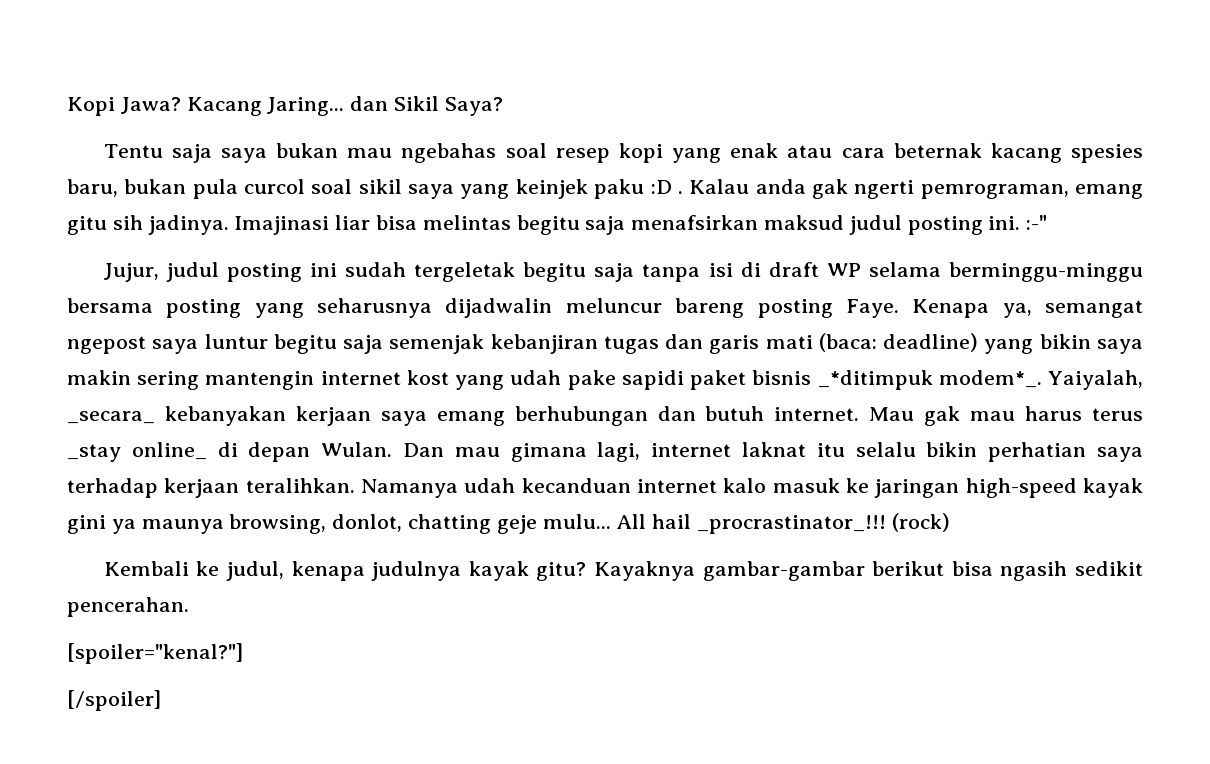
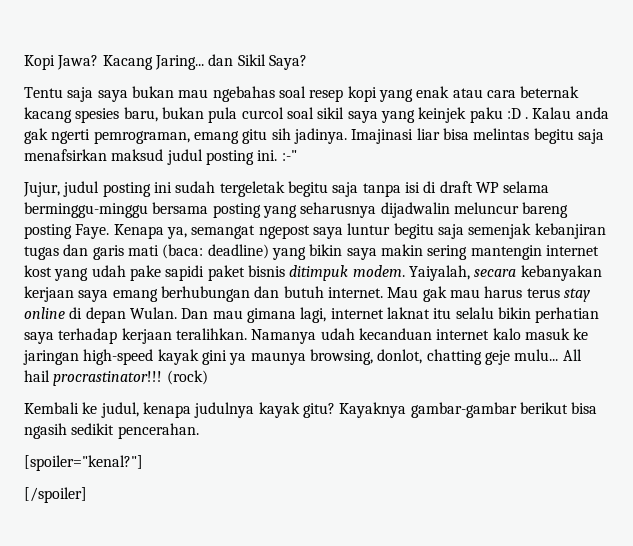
- Kenapa ya, semangat ngepost saya luntur begitu saja semenjak kebanjiran tugas dan garis mati (baca: deadline) yang bikin saya makin sering mantengin internet kost yang udah pake sapidi paket bisnis _*ditimpuk modem*_. Yaiyalah, _secara_ kebanyakan kerjaan saya emang berhubungan dan butuh internet.
+ Kenapa ya, semangat ngepost saya luntur begitu saja semenjak kebanjiran tugas dan garis mati (baca: deadline) yang bikin saya makin sering mantengin internet kost yang udah pake sapidi paket bisnis ditimpuk modem. Yaiyalah, secara kebanyakan kerjaan saya emang berhubungan dan butuh internet.
- Mau gak mau harus terus _stay online_ di depan Wulan.
+ Mau gak mau harus terus stay online di depan Wulan.
- All hail _procrastinator_!!!
+ All hail procrastinator!!!

